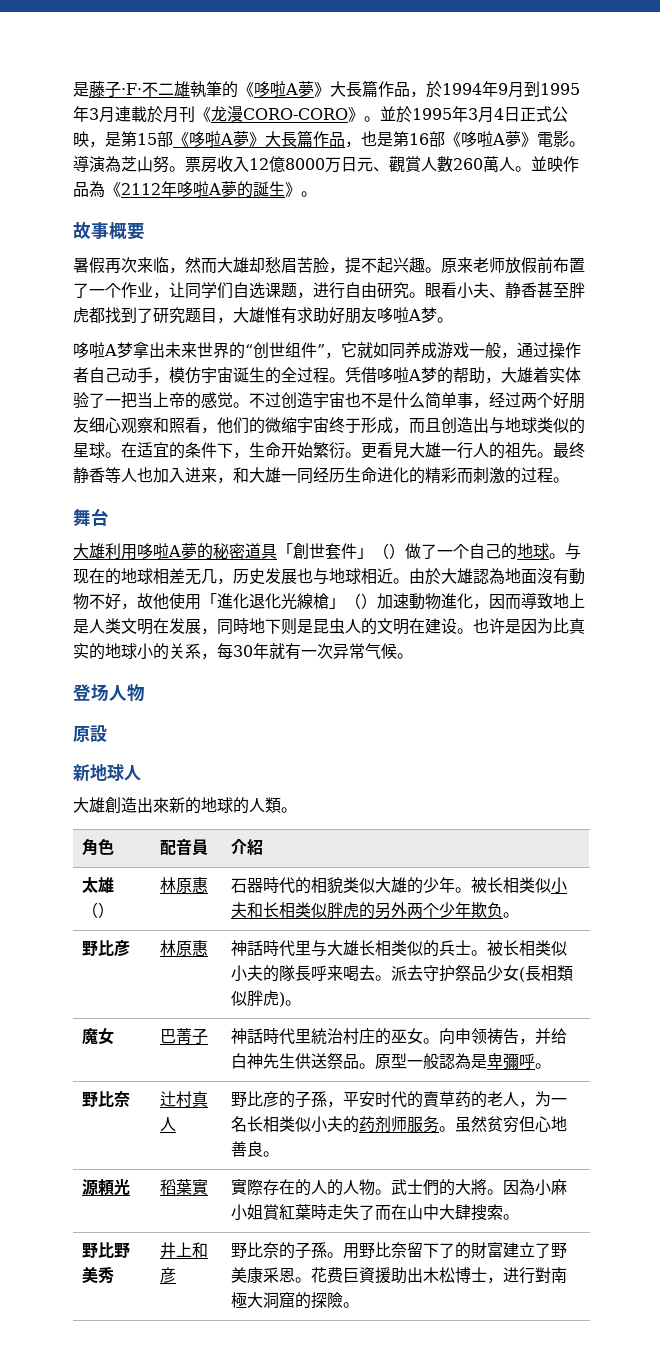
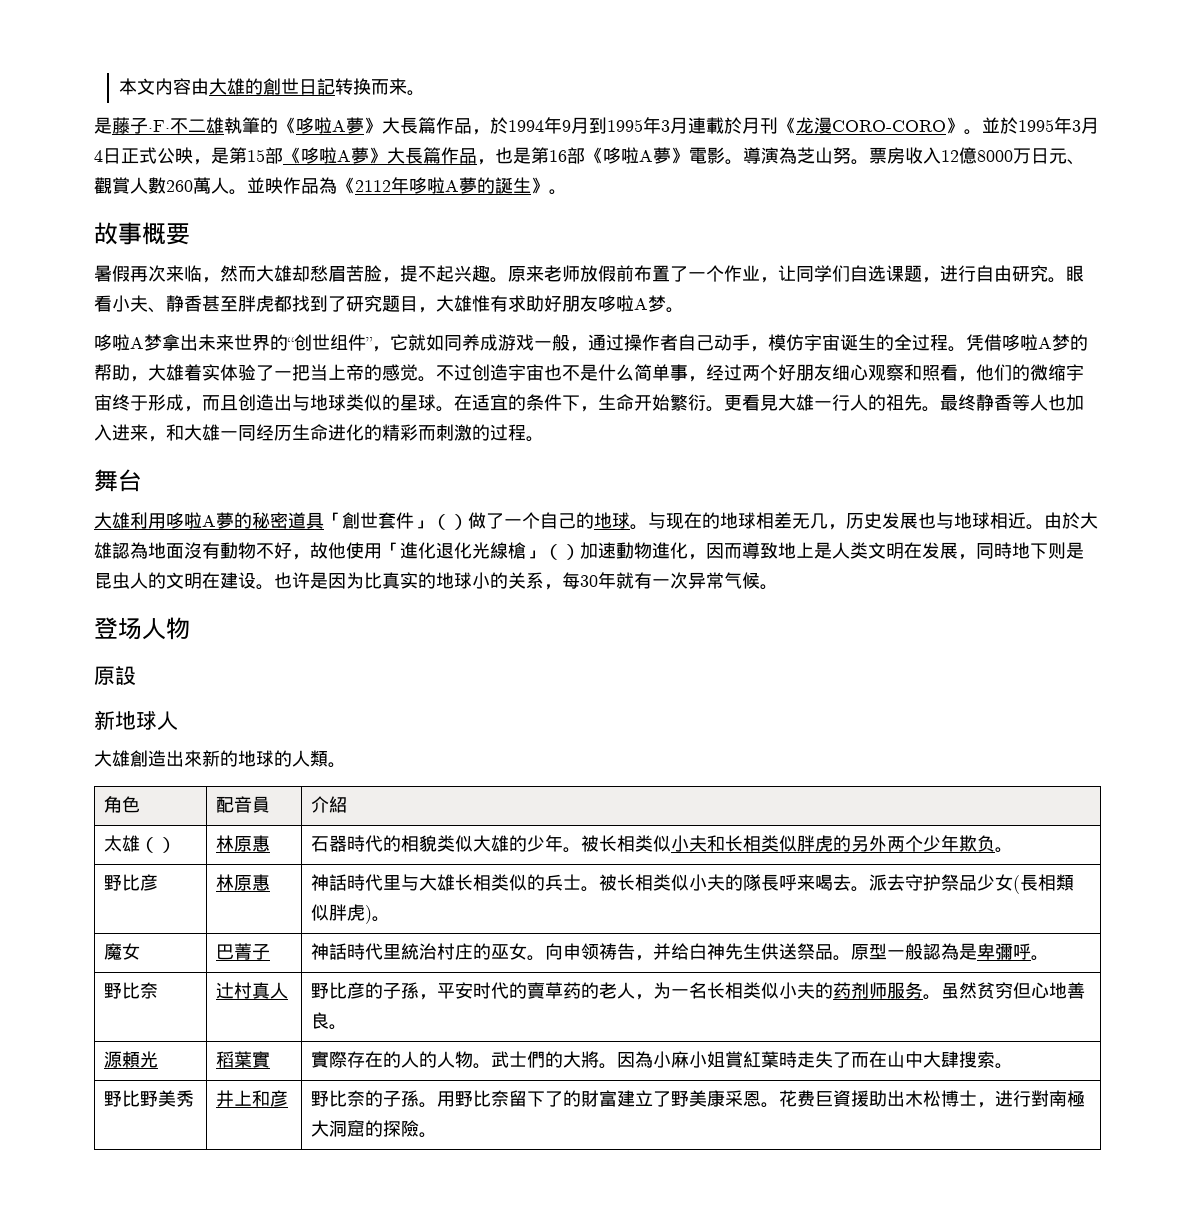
+ 本文内容由大雄的創世日記转换而来。

